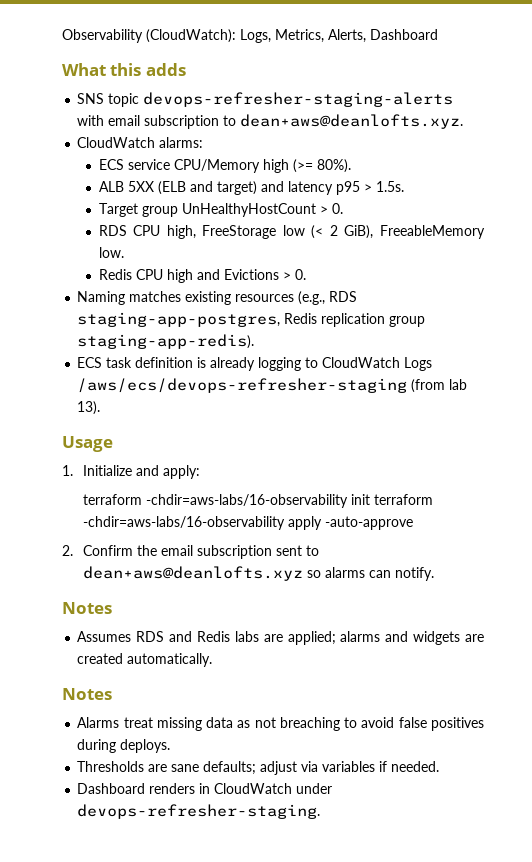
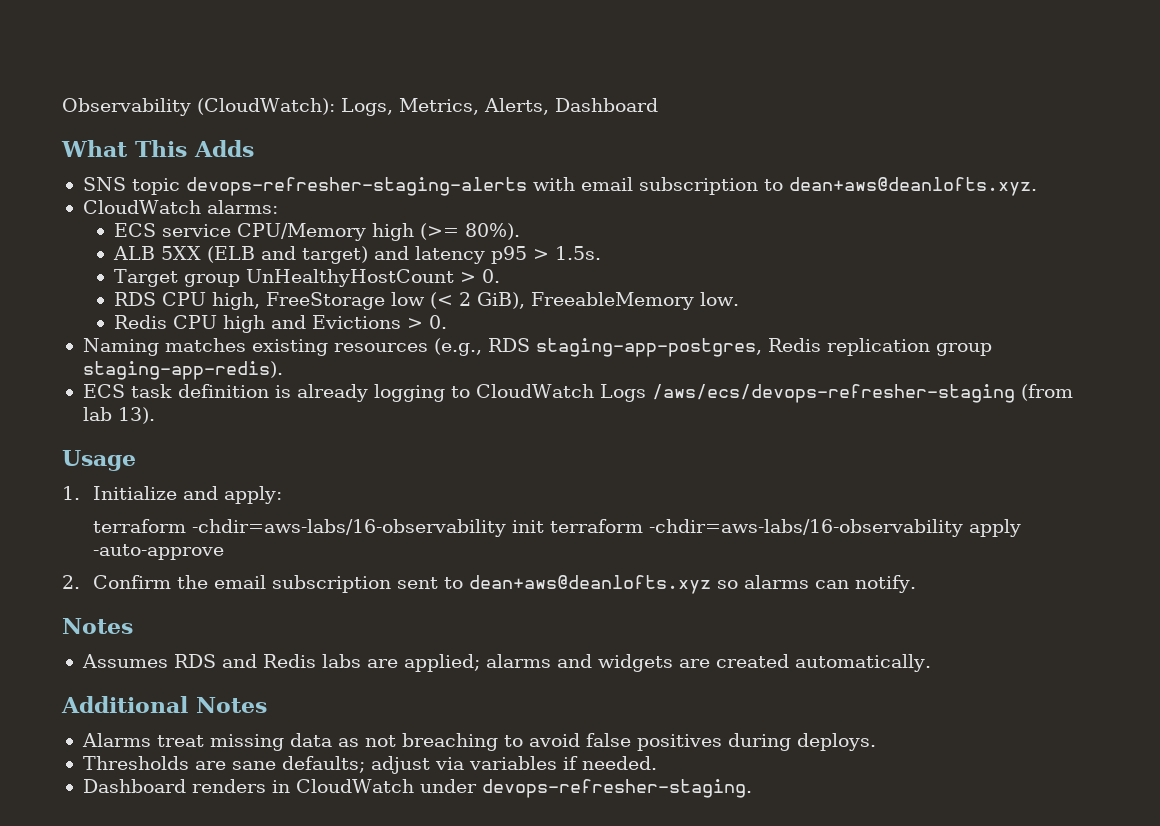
- What this adds
+ What This Adds
  Assumes RDS and Redis labs are applied; alarms and widgets are created automatically.
- Notes
+ Additional Notes

